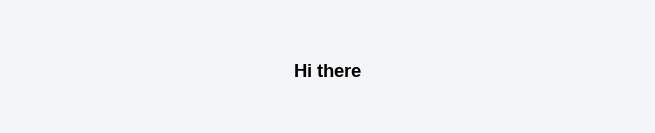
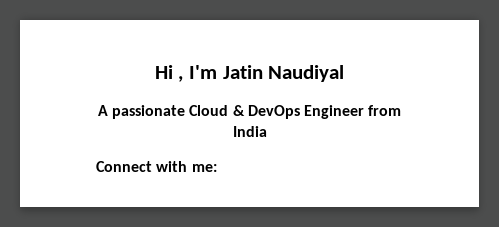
- Hi there
+ Hi , I'm Jatin Naudiyal
+ A passionate Cloud & DevOps Engineer from India
+ Connect with me:

